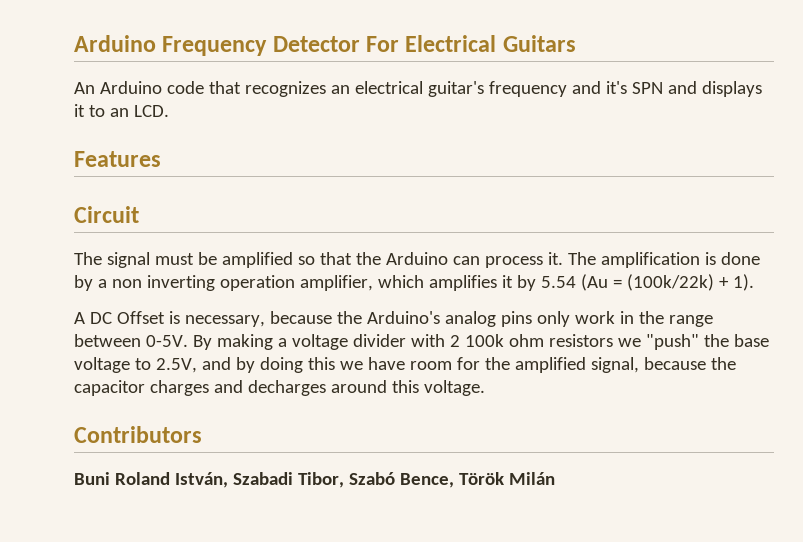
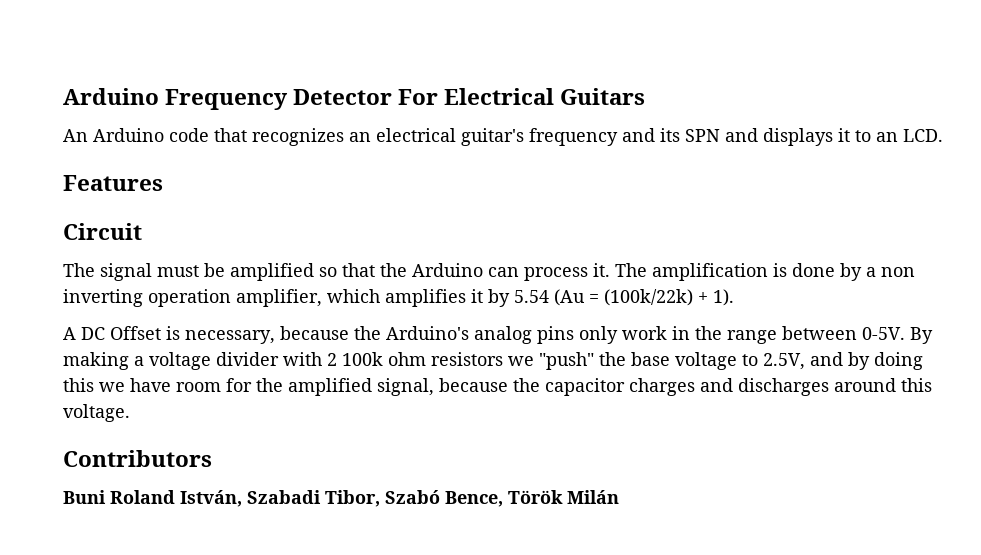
- An Arduino code that recognizes an electrical guitar's frequency and it's SPN and displays it to an LCD.
+ An Arduino code that recognizes an electrical guitar's frequency and its SPN and displays it to an LCD.
- By making a voltage divider with 2 100k ohm resistors we "push" the base voltage to 2.5V, and by doing this we have room for the amplified signal, because the capacitor charges and decharges around this voltage.
+ By making a voltage divider with 2 100k ohm resistors we "push" the base voltage to 2.5V, and by doing this we have room for the amplified signal, because the capacitor charges and discharges around this voltage.

